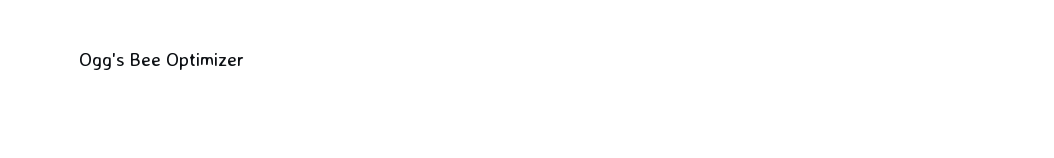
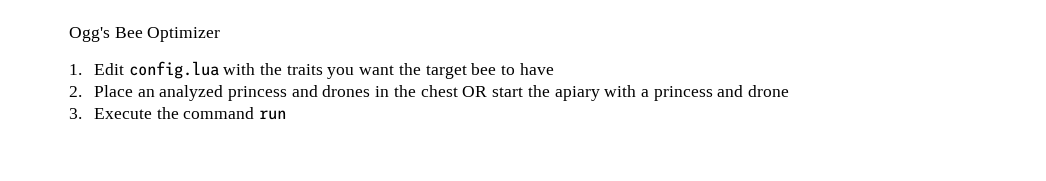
+ 1. Edit config.lua with the traits you want the target bee to have
+ 2. Place an analyzed princess and drones in the chest OR start the apiary with a princess and drone
+ 3. Execute the command run

